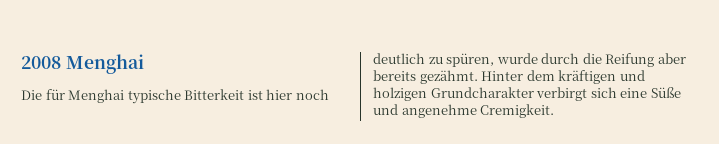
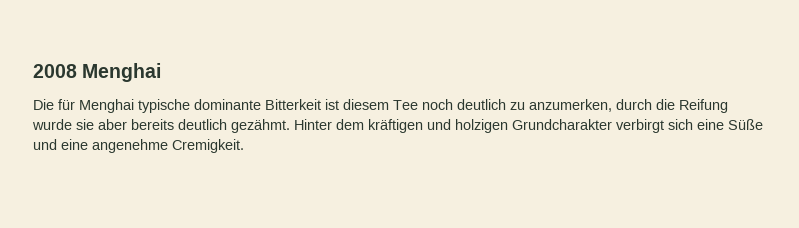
- Die für Menghai typische Bitterkeit ist hier noch deutlich zu spüren, wurde durch die Reifung aber bereits gezähmt.
+ Die für Menghai typische dominante Bitterkeit ist diesem Tee noch deutlich zu anzumerken, durch die Reifung wurde sie aber bereits deutlich gezähmt.
- Hinter dem kräftigen und holzigen Grundcharakter verbirgt sich eine Süße und angenehme Cremigkeit.
+ Hinter dem kräftigen und holzigen Grundcharakter verbirgt sich eine Süße und eine angenehme Cremigkeit.

